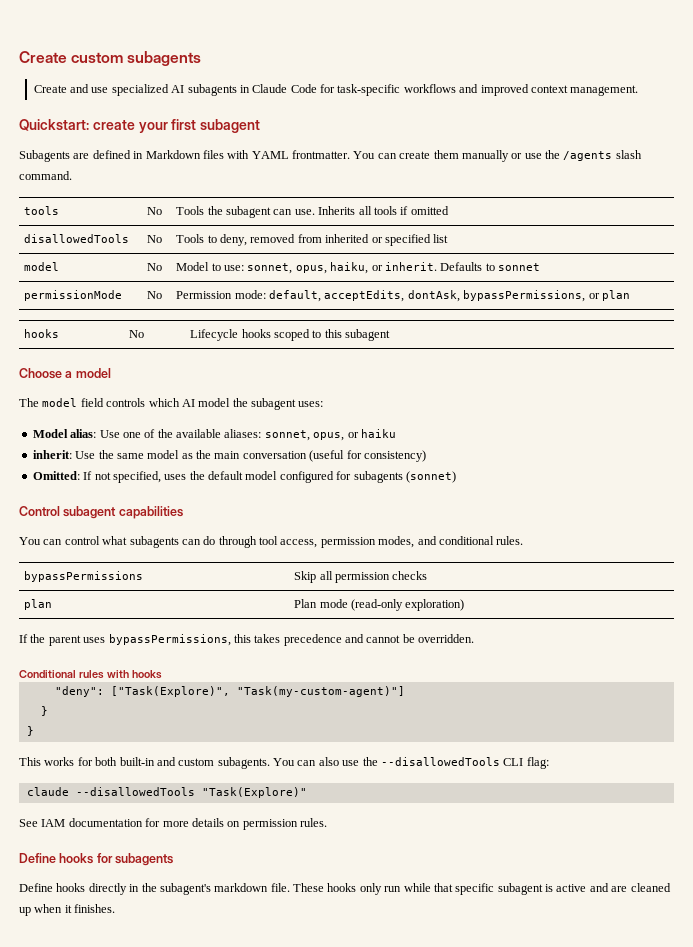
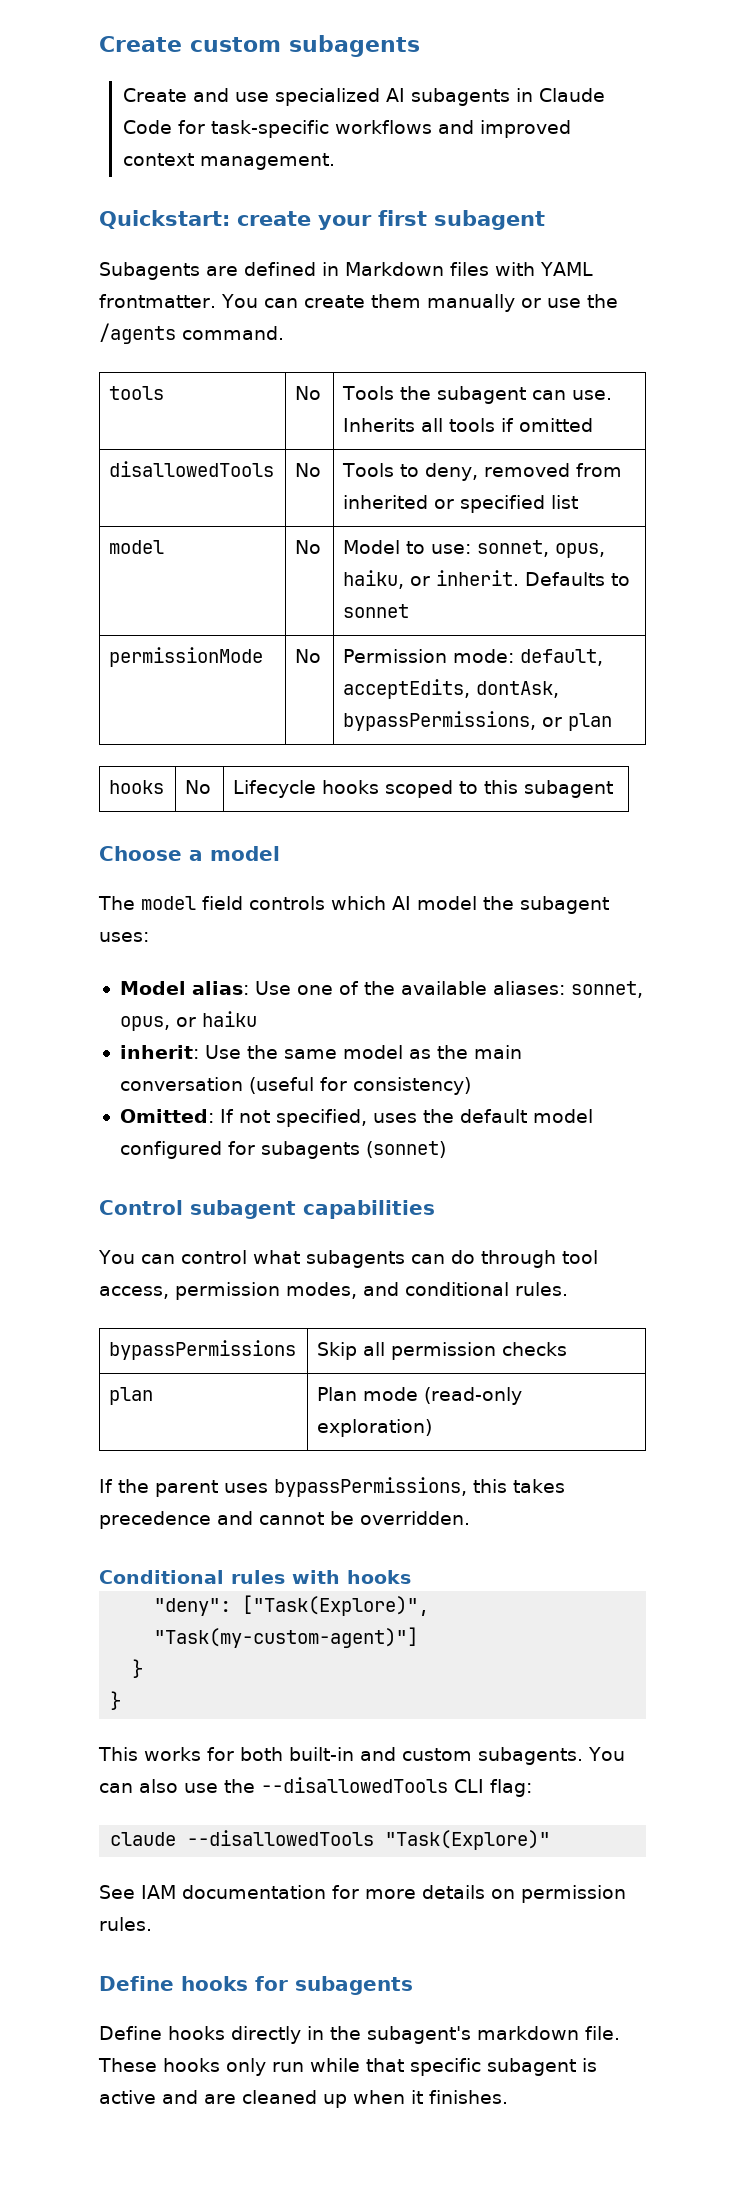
- You can create them manually or use the /agents slash command.
+ You can create them manually or use the /agents command.

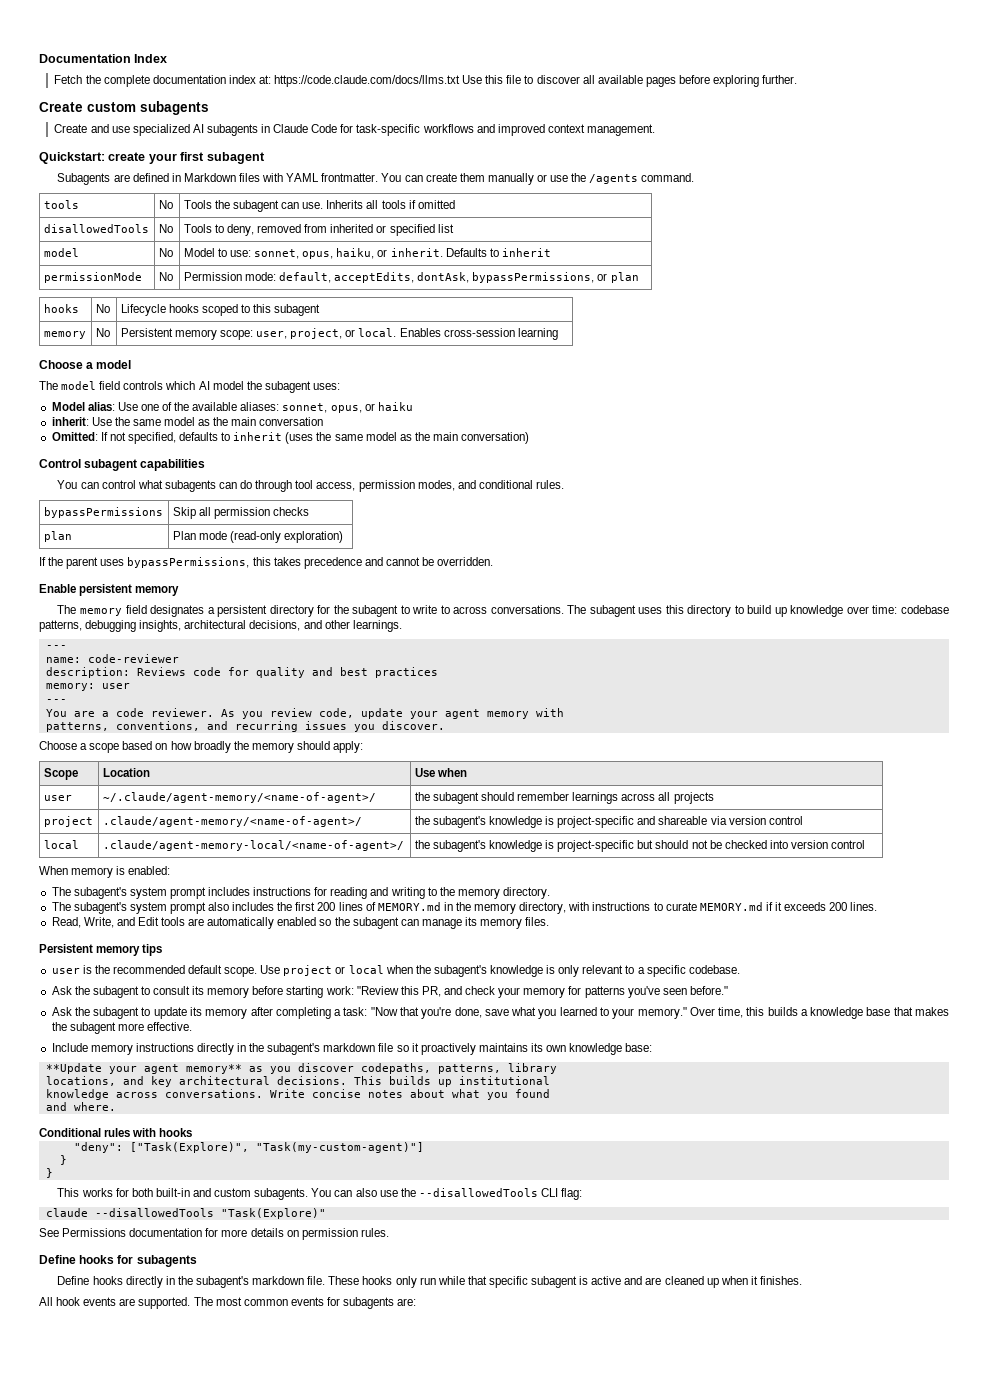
+ Documentation Index
+ Fetch the complete documentation index at: https://code.claude.com/docs/llms.txt Use this file to discover all available pages before exploring further.
- model | No | Model to use: sonnet, opus, haiku, or inherit. Defaults to sonnet
+ model | No | Model to use: sonnet, opus, haiku, or inherit. Defaults to inherit
+ memory | No | Persistent memory scope: user, project, or local. Enables cross-session learning
- inherit: Use the same model as the main conversation (useful for consistency)
+ inherit: Use the same model as the main conversation
- Omitted: If not specified, uses the default model configured for subagents (sonnet)
+ Omitted: If not specified, defaults to inherit (uses the same model as the main conversation)
+ Enable persistent memory
+ The memory field designates a persistent directory for the subagent to write to across conversations. The subagent uses this directory to build up knowledge over time: codebase patterns, debugging insights, architectural decisions, and other learnings.
+ ---
+ name: code-reviewer
+ description: Reviews code for quality and best practices
+ memory: user
+ ---
+ You are a code reviewer. As you review code, update your agent memory with
+ patterns, conventions, and recurring issues you discover.
+ Choose a scope based on how broadly the memory should apply:
+ Scope | Location | Use when
+ user | ~/.claude/agent-memory/<name-of-agent>/ | the subagent should remember learnings across all projects
+ project | .claude/agent-memory/<name-of-agent>/ | the subagent's knowledge is project-specific and shareable via version control
+ local | .claude/agent-memory-local/<name-of-agent>/ | the subagent's knowledge is project-specific but should not be checked into version control
+ When memory is enabled:
+ The subagent's system prompt includes instructions for reading and writing to the memory directory.
+ The subagent's system prompt also includes the first 200 lines of MEMORY.md in the memory directory, with instructions to curate MEMORY.md if it exceeds 200 lines.
+ Read, Write, and Edit tools are automatically enabled so the subagent can manage its memory files.
+ Persistent memory tips
+ user is the recommended default scope. Use project or local when the subagent's knowledge is only relevant to a specific codebase.
+ Ask the subagent to consult its memory before starting work: "Review this PR, and check your memory for patterns you've seen before."
+ Ask the subagent to update its memory after completing a task: "Now that you're done, save what you learned to your memory." Over time, this builds a knowledge base that makes the subagent more effective.
+ Include memory instructions directly in the subagent's markdown file so it proactively maintains its own knowledge base:
+ **Update your agent memory** as you discover codepaths, patterns, library
+ locations, and key architectural decisions. This builds up institutional
+ knowledge across conversations. Write concise notes about what you found
+ and where.
- See IAM documentation for more details on permission rules.
+ See Permissions documentation for more details on permission rules.
+ All hook events are supported. The most common events for subagents are:

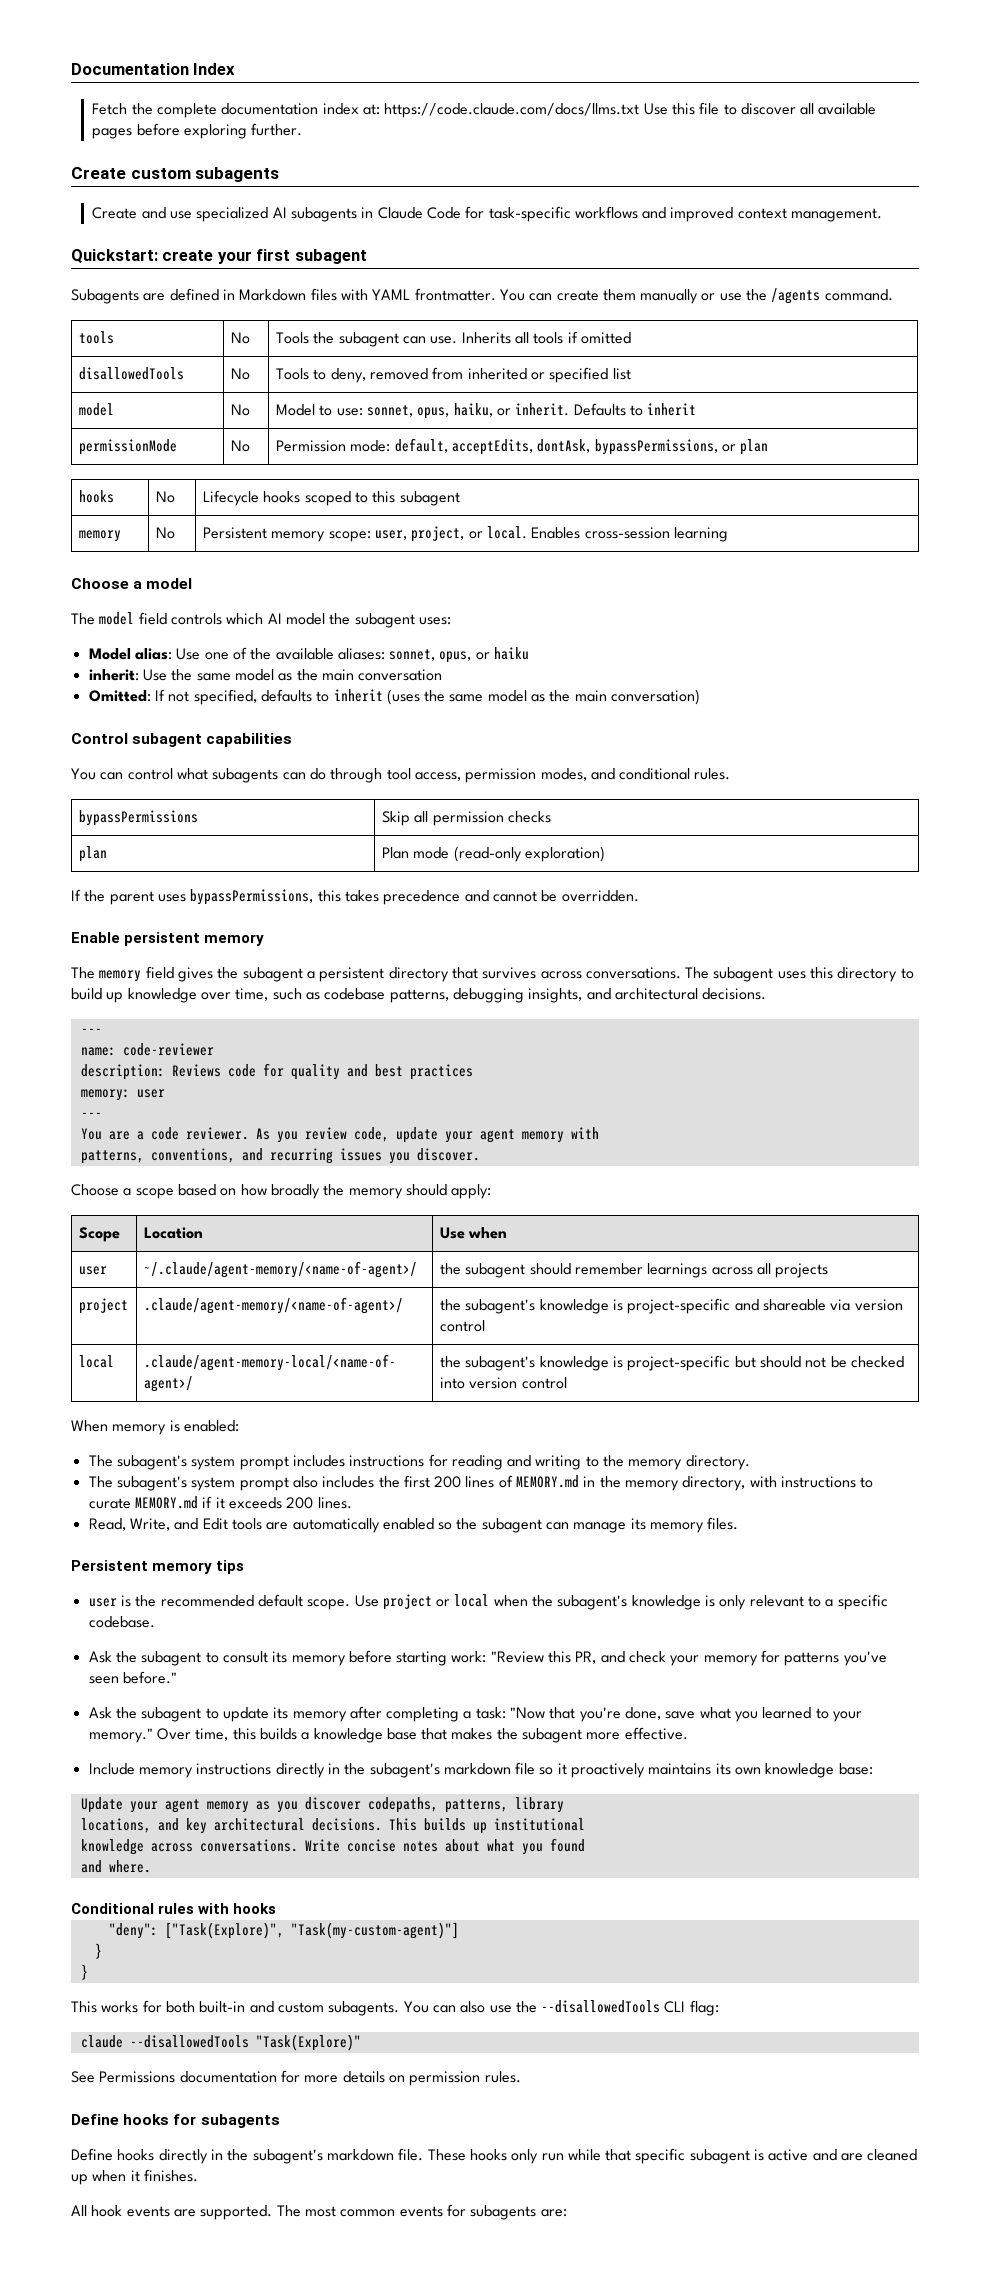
- The memory field designates a persistent directory for the subagent to write to across conversations.
+ The memory field gives the subagent a persistent directory that survives across conversations.
- The subagent uses this directory to build up knowledge over time: codebase patterns, debugging insights, architectural decisions, and other learnings.
+ The subagent uses this directory to build up knowledge over time, such as codebase patterns, debugging insights, and architectural decisions.
- **Update your agent memory** as you discover codepaths, patterns, library
+ Update your agent memory as you discover codepaths, patterns, library

